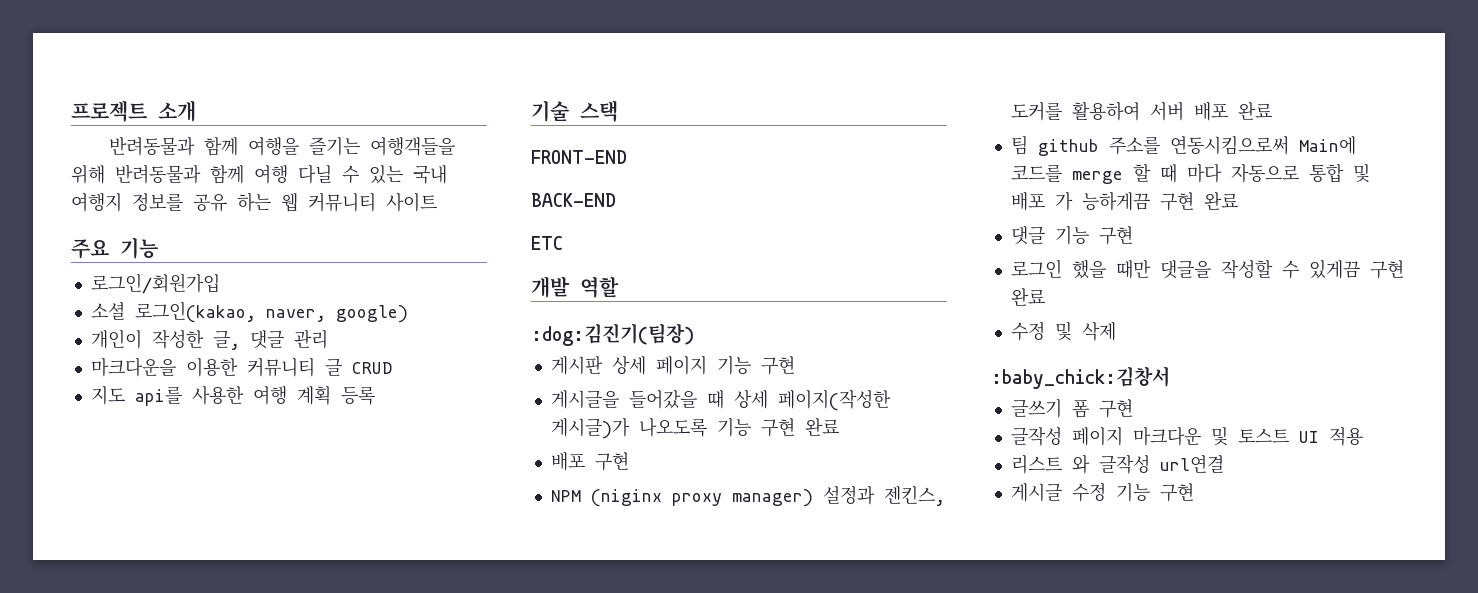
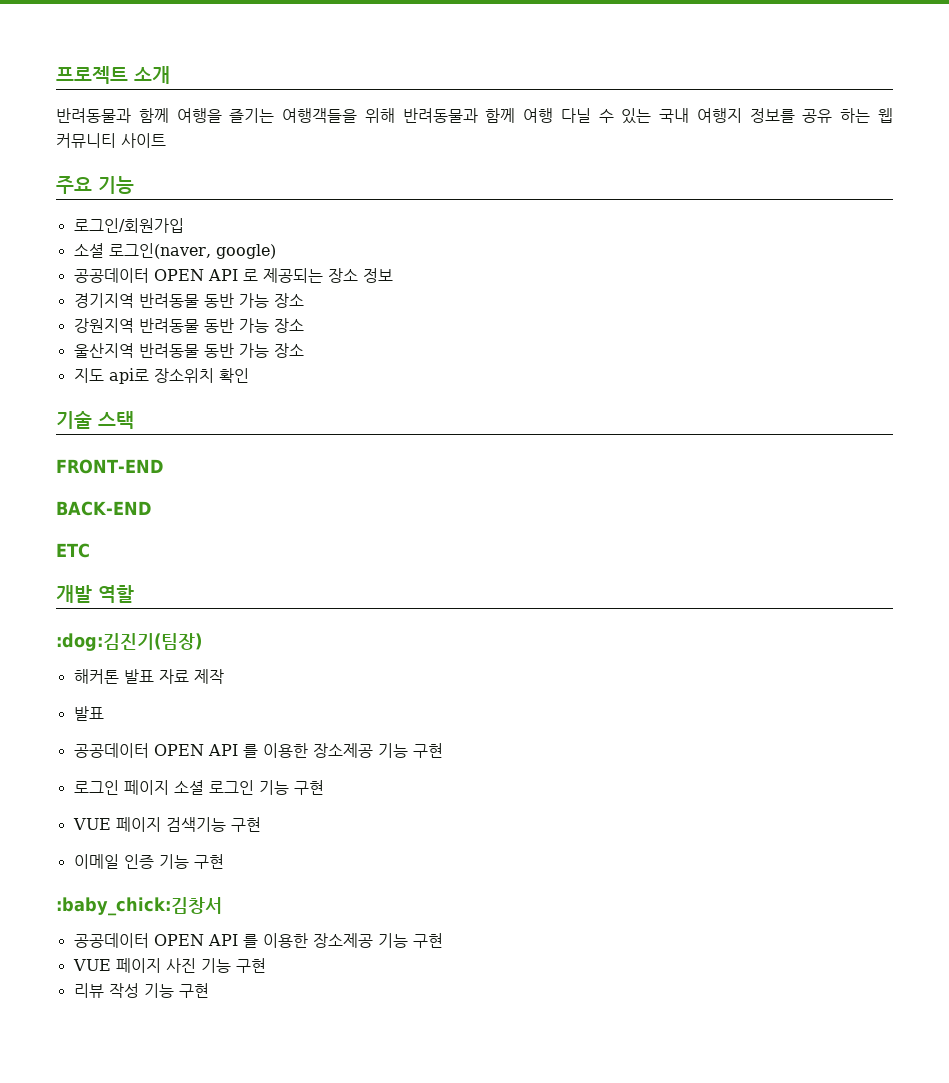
- 소셜 로그인(kakao, naver, google)
+ 소셜 로그인(naver, google)
- 개인이 작성한 글, 댓글 관리
- 마크다운을 이용한 커뮤니티 글 CRUD
- 지도 api를 사용한 여행 계획 등록
+ 공공데이터 OPEN API 로 제공되는 장소 정보
+ 경기지역 반려동물 동반 가능 장소
+ 강원지역 반려동물 동반 가능 장소
+ 울산지역 반려동물 동반 가능 장소
+ 지도 api로 장소위치 확인
- 게시판 상세 페이지 기능 구현
- 게시글을 들어갔을 때 상세 페이지(작성한 게시글)가 나오도록 기능 구현 완료
- 배포 구현
- NPM (niginx proxy manager) 설정과 젠킨스, 도커를 활용하여 서버 배포 완료
- 팀 github 주소를 연동시킴으로써 Main에 코드를 merge 할 때 마다 자동으로 통합 및 배포 가 능하게끔 구현 완료
- 댓글 기능 구현
- 로그인 했을 때만 댓글을 작성할 수 있게끔 구현 완료
- 수정 및 삭제
+ 해커톤 발표 자료 제작
+ 발표
+ 공공데이터 OPEN API 를 이용한 장소제공 기능 구현
+ 로그인 페이지 소셜 로그인 기능 구현
+ VUE 페이지 검색기능 구현
+ 이메일 인증 기능 구현
  :baby_chick:김창서
- 글쓰기 폼 구현
- 글작성 페이지 마크다운 및 토스트 UI 적용
- 리스트 와 글작성 url연결
- 게시글 수정 기능 구현
+ 공공데이터 OPEN API 를 이용한 장소제공 기능 구현
+ VUE 페이지 사진 기능 구현
+ 리뷰 작성 기능 구현

